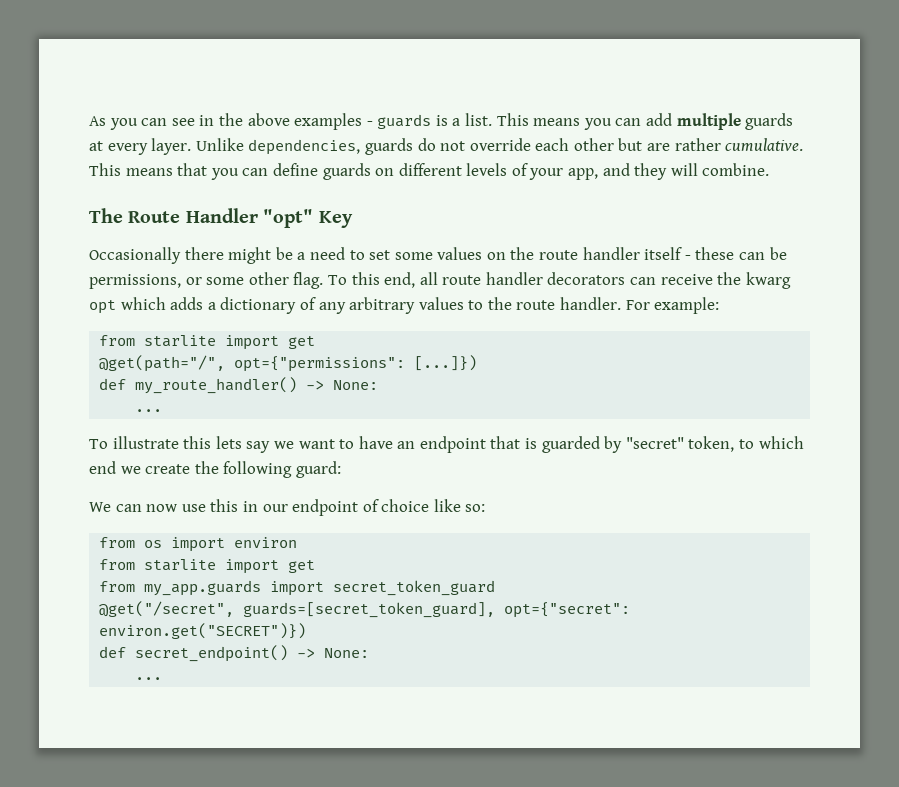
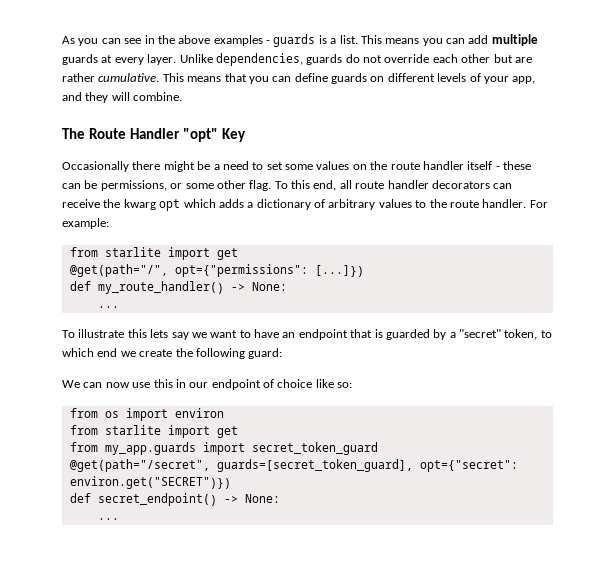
- To this end, all route handler decorators can receive the kwarg opt which adds a dictionary of any arbitrary values to the route handler.
+ To this end, all route handler decorators can receive the kwarg opt which adds a dictionary of arbitrary values to the route handler.
- To illustrate this lets say we want to have an endpoint that is guarded by "secret" token, to which end we create the following guard:
+ To illustrate this lets say we want to have an endpoint that is guarded by a "secret" token, to which end we create the following guard:
- @get("/secret", guards=[secret_token_guard], opt={"secret": environ.get("SECRET")})
+ @get(path="/secret", guards=[secret_token_guard], opt={"secret": environ.get("SECRET")})

